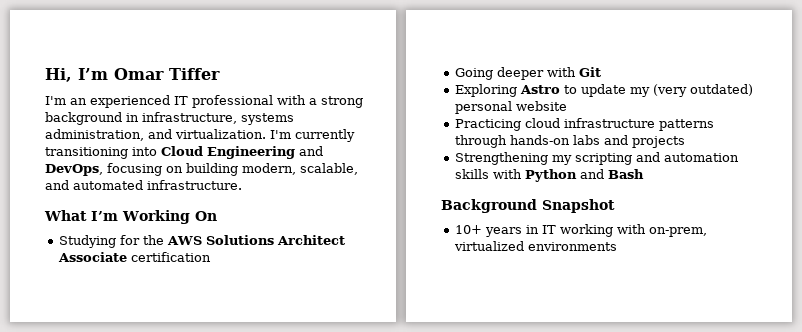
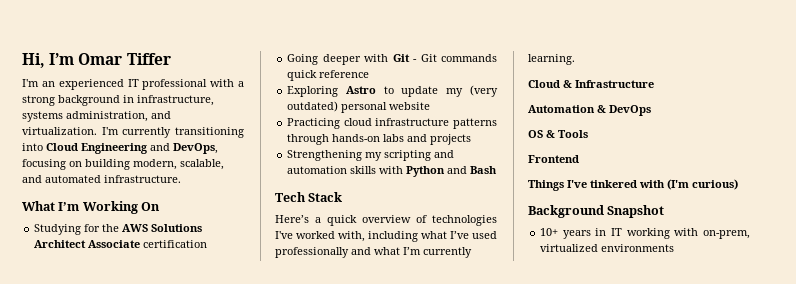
- Going deeper with Git
+ Going deeper with Git - Git commands quick reference
+ Tech Stack
+ Here’s a quick overview of technologies I've worked with, including what I’ve used professionally and what I’m currently learning.
+ Cloud & Infrastructure
+ Automation & DevOps
+ OS & Tools
+ Frontend
+ Things I've tinkered with (I'm curious)

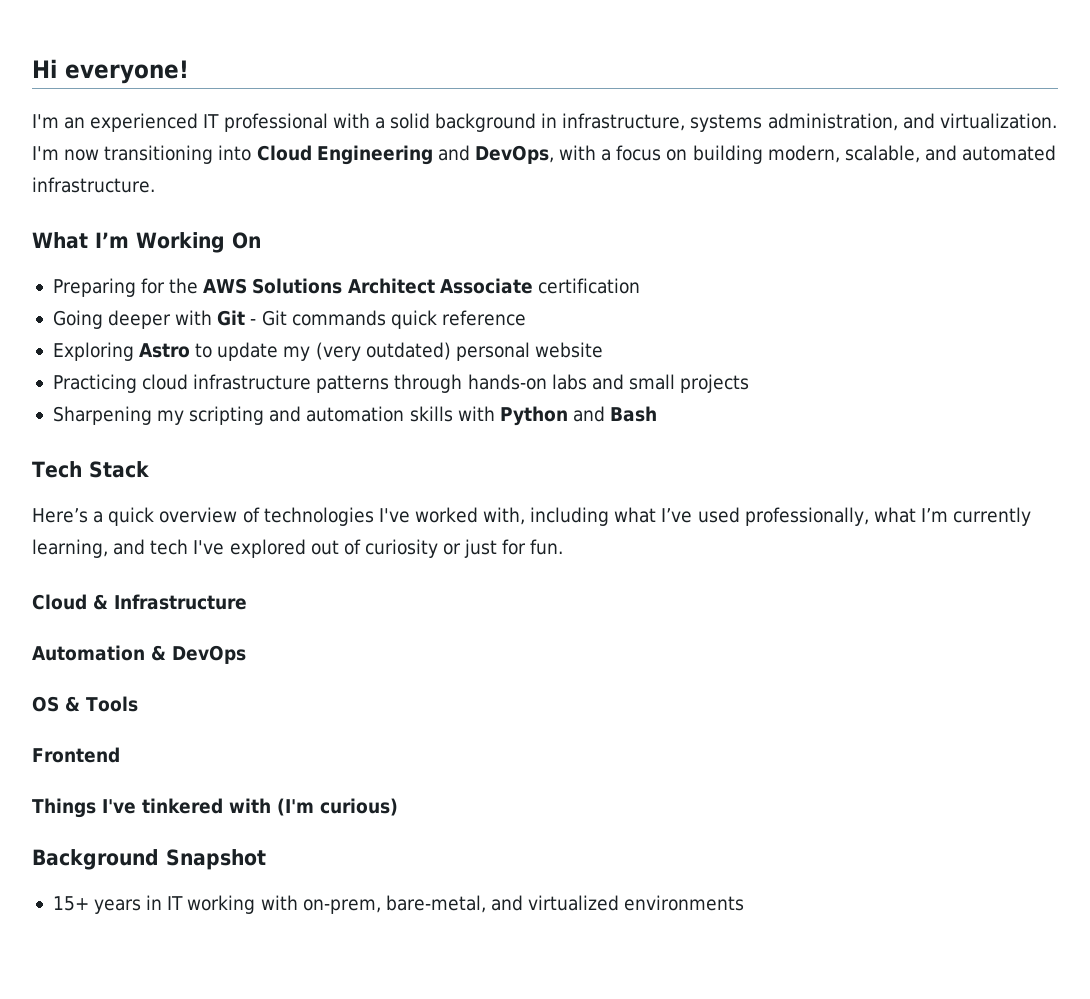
- Hi, I’m Omar Tiffer
+ Hi everyone!
- I'm an experienced IT professional with a strong background in infrastructure, systems administration, and virtualization.
+ I'm an experienced IT professional with a solid background in infrastructure, systems administration, and virtualization.
- I'm currently transitioning into Cloud Engineering and DevOps, focusing on building modern, scalable, and automated infrastructure.
+ I'm now transitioning into Cloud Engineering and DevOps, with a focus on building modern, scalable, and automated infrastructure.
- Studying for the AWS Solutions Architect Associate certification
+ Preparing for the AWS Solutions Architect Associate certification
- Practicing cloud infrastructure patterns through hands-on labs and projects
+ Practicing cloud infrastructure patterns through hands-on labs and small projects
- Strengthening my scripting and automation skills with Python and Bash
+ Sharpening my scripting and automation skills with Python and Bash
- Here’s a quick overview of technologies I've worked with, including what I’ve used professionally and what I’m currently learning.
+ Here’s a quick overview of technologies I've worked with, including what I’ve used professionally, what I’m currently learning, and tech I've explored out of curiosity or just for fun.
- 10+ years in IT working with on-prem, virtualized environments
+ 15+ years in IT working with on-prem, bare-metal, and virtualized environments

